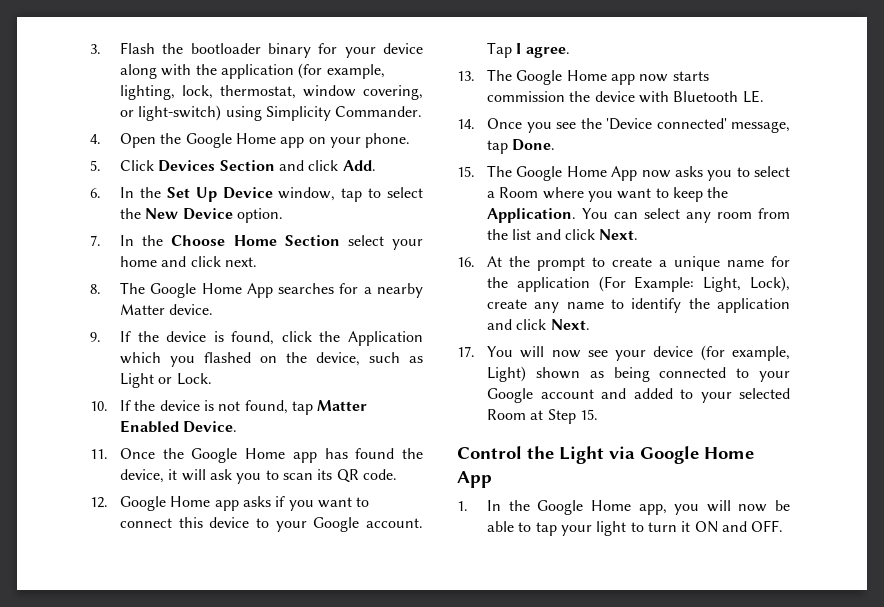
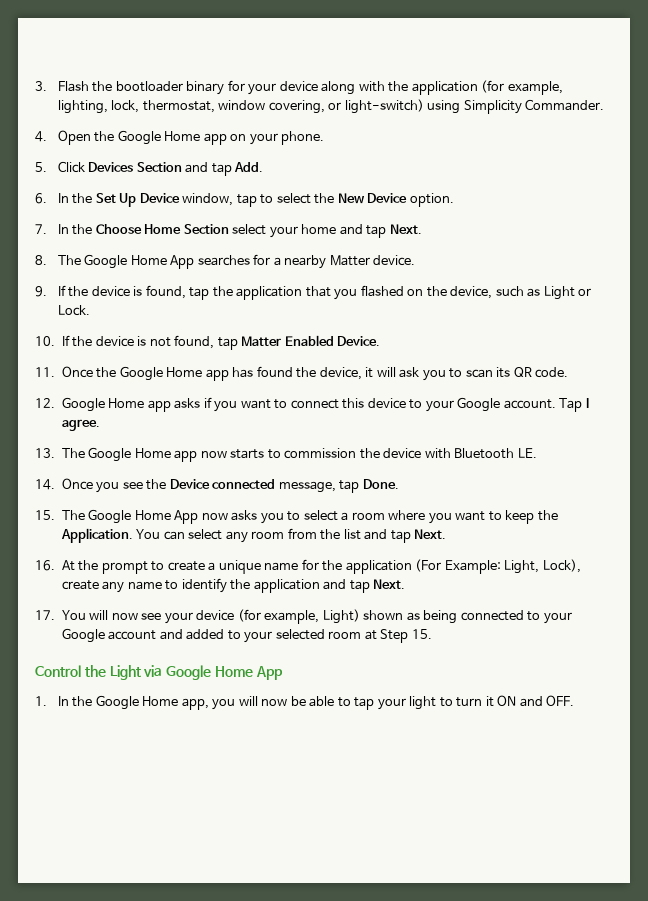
- 5. Click Devices Section and click Add.
+ 5. Click Devices Section and tap Add.
- 7. In the Choose Home Section select your home and click next.
+ 7. In the Choose Home Section select your home and tap Next.
- 9. If the device is found, click the Application which you flashed on the device, such as Light or Lock.
+ 9. If the device is found, tap the application that you flashed on the device, such as Light or Lock.
- 13. The Google Home app now starts commission the device with Bluetooth LE.
+ 13. The Google Home app now starts to commission the device with Bluetooth LE.
- 14. Once you see the 'Device connected' message, tap Done.
+ 14. Once you see the Device connected message, tap Done.
- 15. The Google Home App now asks you to select a Room where you want to keep the Application.
+ 15. The Google Home App now asks you to select a room where you want to keep the Application.
- You can select any room from the list and click Next.
+ You can select any room from the list and tap Next.
- 16. At the prompt to create a unique name for the application (For Example: Light, Lock), create any name to identify the application and click Next.
+ 16. At the prompt to create a unique name for the application (For Example: Light, Lock), create any name to identify the application and tap Next.
- 17. You will now see your device (for example, Light) shown as being connected to your Google account and added to your selected Room at Step 15.
+ 17. You will now see your device (for example, Light) shown as being connected to your Google account and added to your selected room at Step 15.

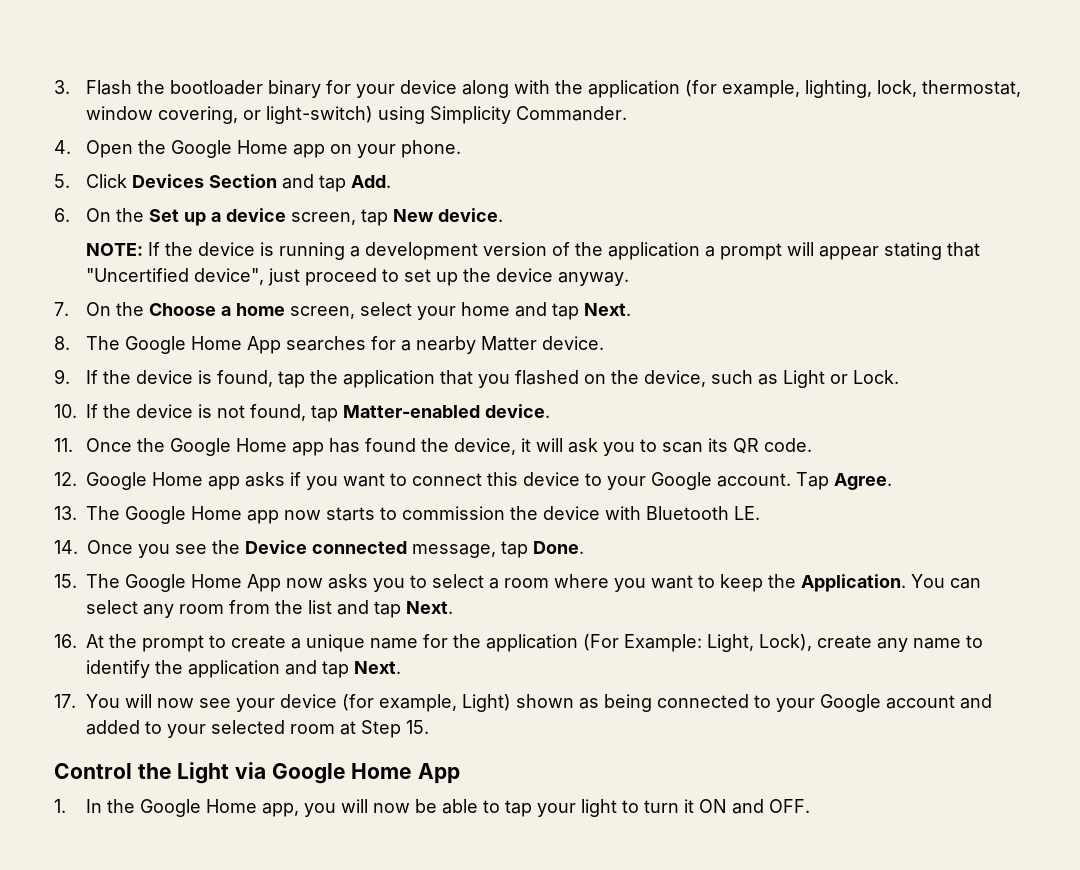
- 6. In the Set Up Device window, tap to select the New Device option.
+ 6. On the Set up a device screen, tap New device.
+ NOTE: If the device is running a development version of the application a prompt will appear stating that "Uncertified device", just proceed to set up the device anyway.
- 7. In the Choose Home Section select your home and tap Next.
+ 7. On the Choose a home screen, select your home and tap Next.
- 10. If the device is not found, tap Matter Enabled Device.
+ 10. If the device is not found, tap Matter-enabled device.
- Tap I agree.
+ Tap Agree.

